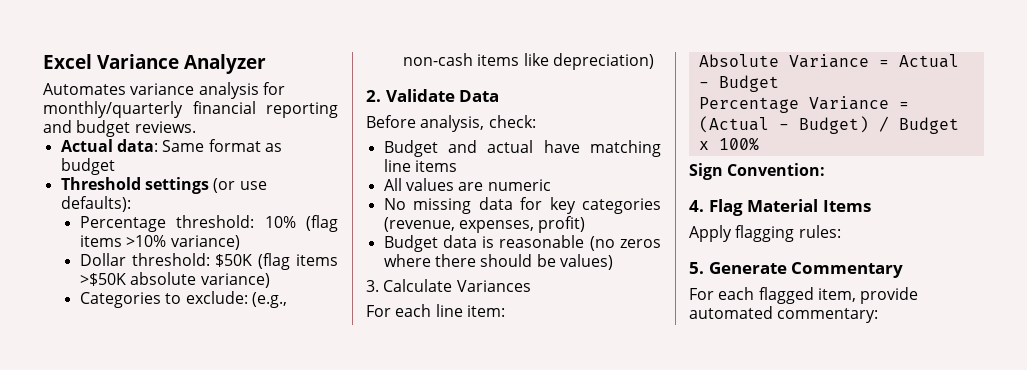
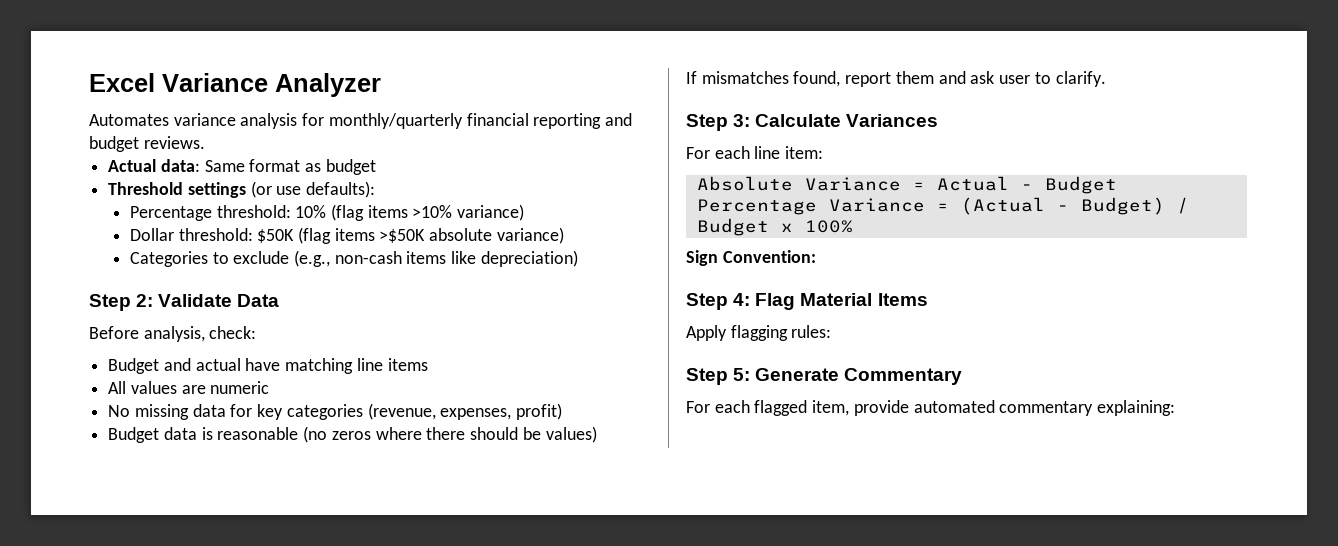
- Categories to exclude: (e.g., non-cash items like depreciation)
+ Categories to exclude (e.g., non-cash items like depreciation)
- 2. Validate Data
+ Step 2: Validate Data
- 3. Calculate Variances
+ If mismatches found, report them and ask user to clarify.
+ Step 3: Calculate Variances
- 4. Flag Material Items
+ Step 4: Flag Material Items
- 5. Generate Commentary
+ Step 5: Generate Commentary
- For each flagged item, provide automated commentary:
+ For each flagged item, provide automated commentary explaining:

